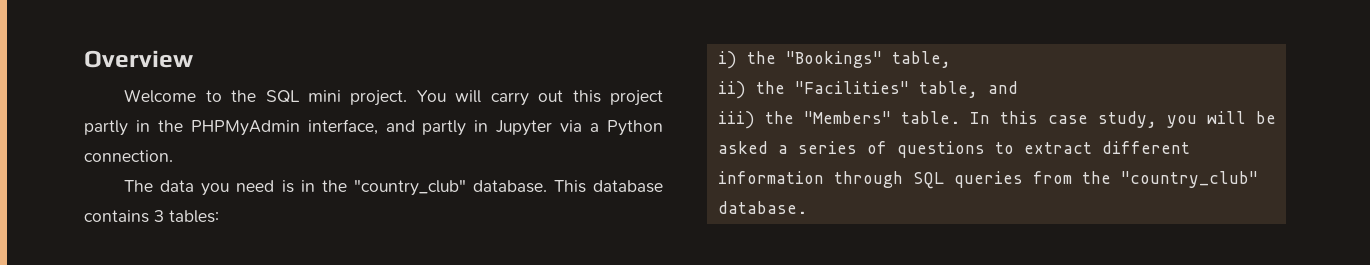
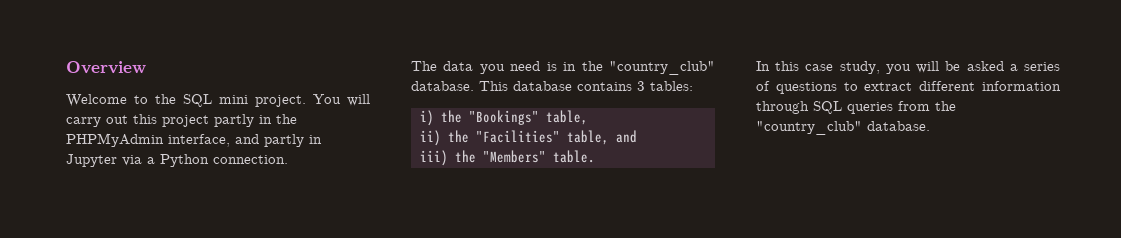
- iii) the "Members" table. In this case study, you will be asked a series of questions to extract different information through SQL queries from the "country_club" database.
+ iii) the "Members" table.
+ In this case study, you will be asked a series of questions to extract different information through SQL queries from the "country_club" database.

